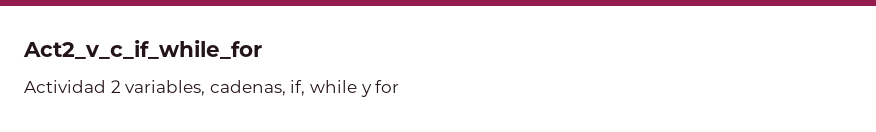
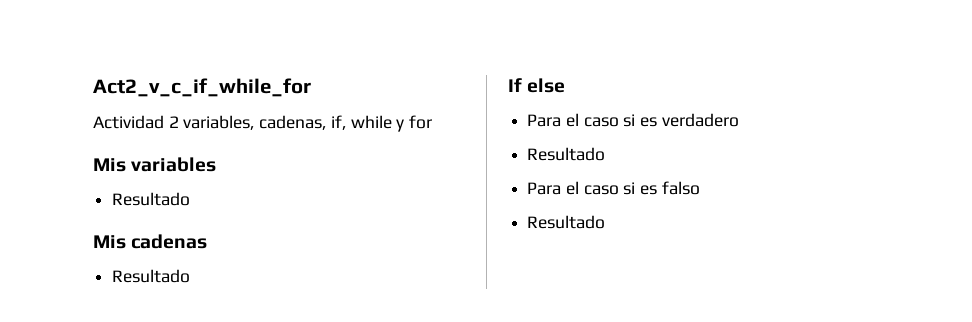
+ Mis variables
+ Resultado
+ Mis cadenas
+ Resultado
+ If else
+ Para el caso si es verdadero
+ Resultado
+ Para el caso si es falso
+ Resultado

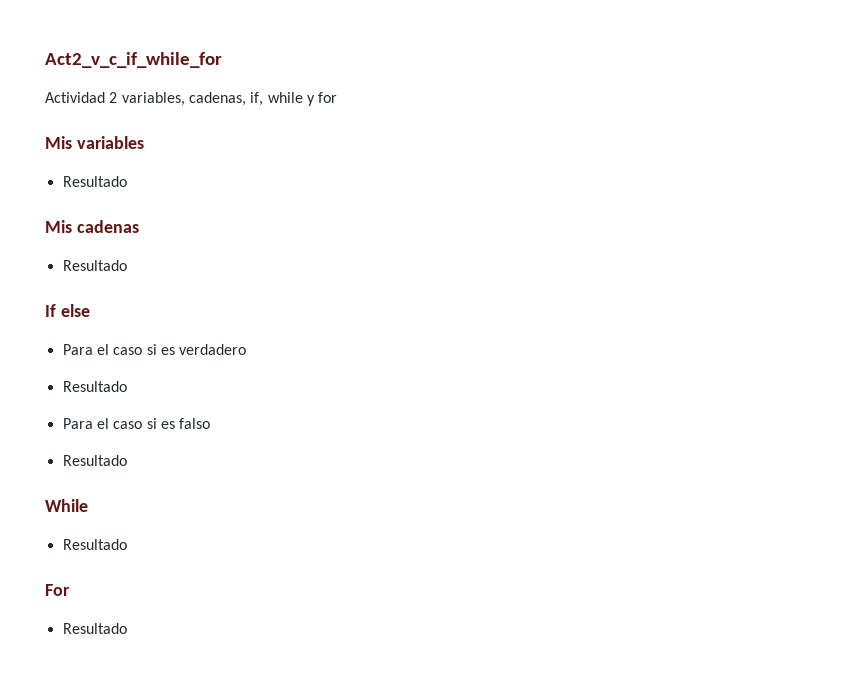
+ While
+ Resultado
+ For
+ Resultado

